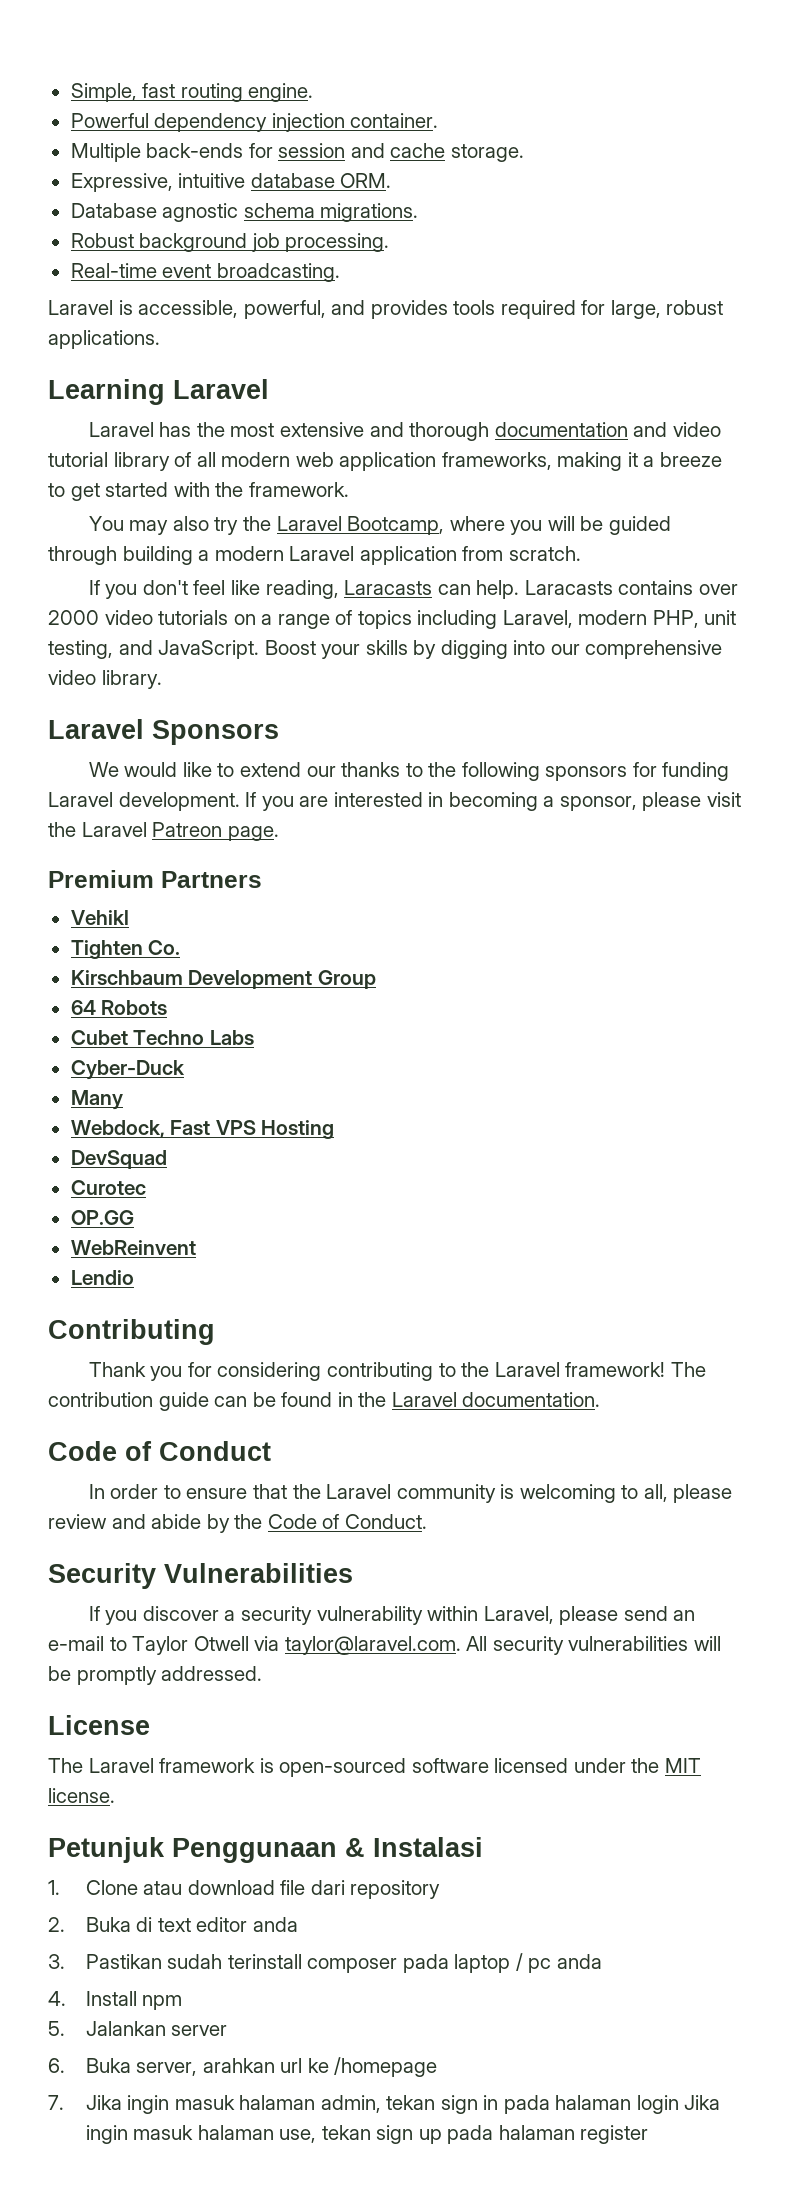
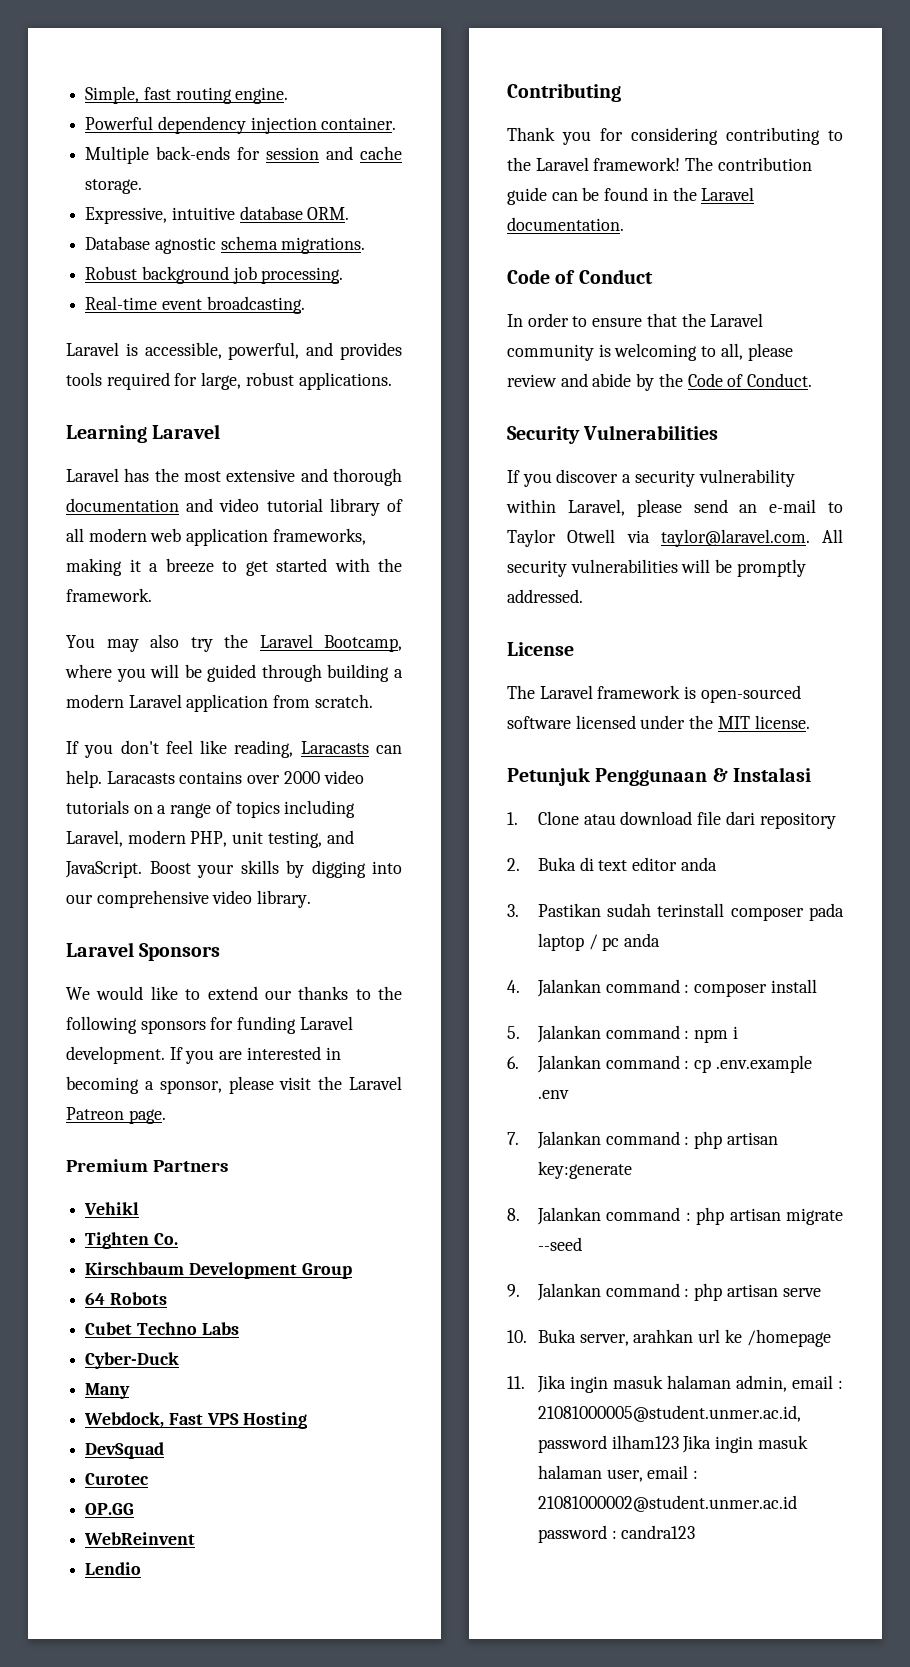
- 4. Install npm
- 5. Jalankan server
- 6. Buka server, arahkan url ke /homepage
+ 4. Jalankan command : composer install
+ 5. Jalankan command : npm i
+ 6. Jalankan command : cp .env.example .env
+ 7. Jalankan command : php artisan key:generate
+ 8. Jalankan command : php artisan migrate --seed
+ 9. Jalankan command : php artisan serve
+ 10. Buka server, arahkan url ke /homepage
- 7. Jika ingin masuk halaman admin, tekan sign in pada halaman login Jika ingin masuk halaman use, tekan sign up pada halaman register
+ 11. Jika ingin masuk halaman admin, email : 21081000005@student.unmer.ac.id, password ilham123 Jika ingin masuk halaman user, email : 21081000002@student.unmer.ac.id password : candra123

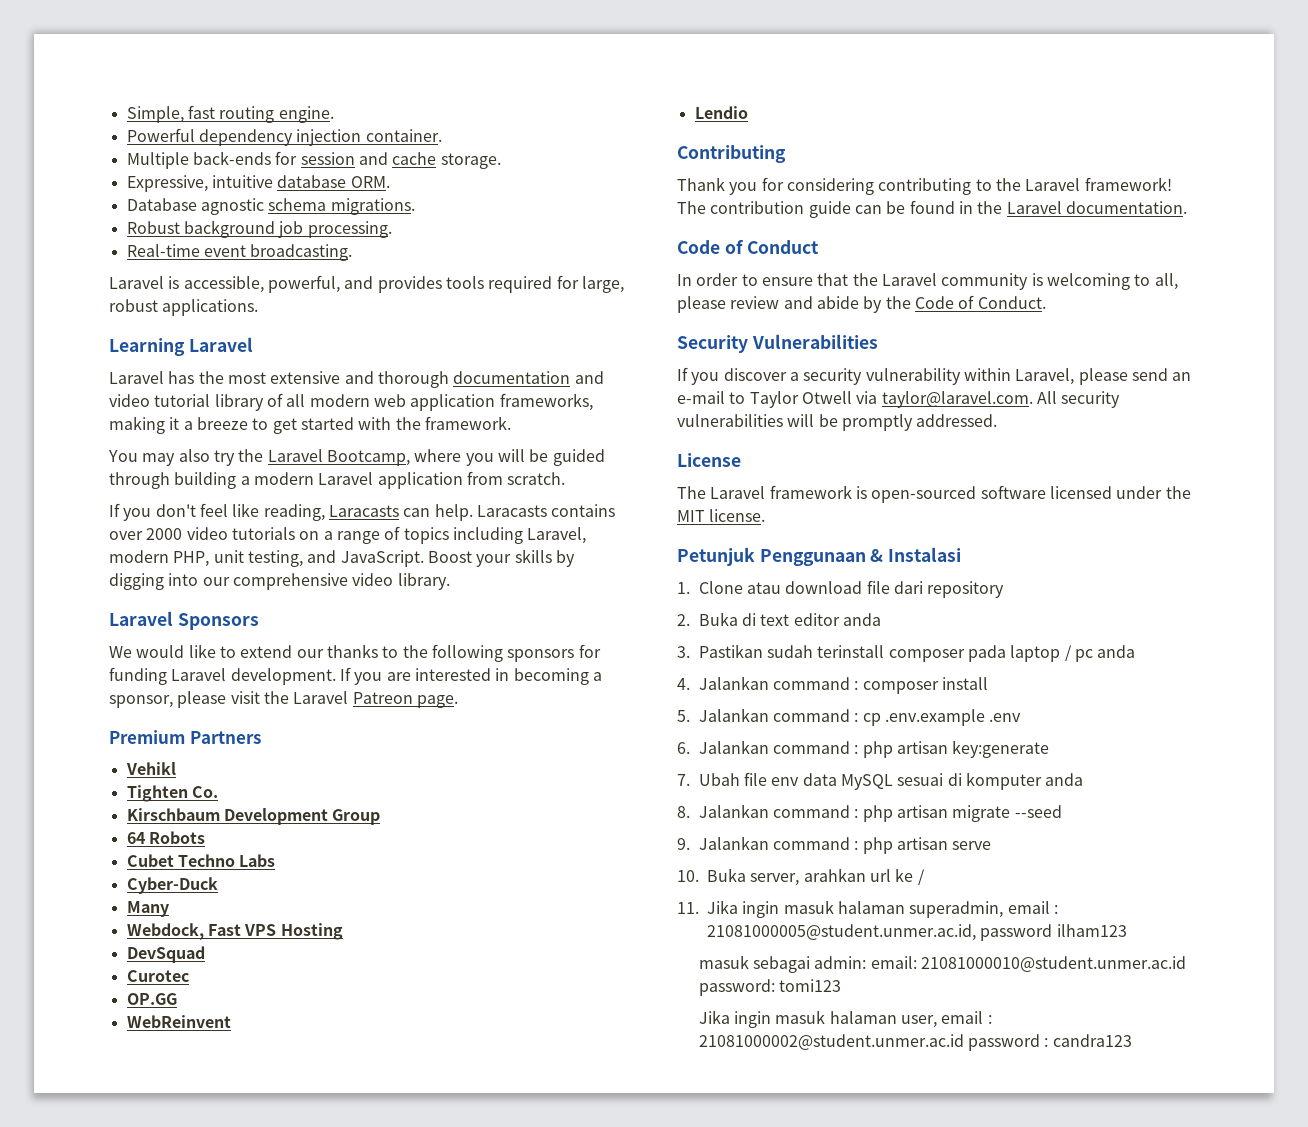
- 5. Jalankan command : npm i
- 6. Jalankan command : cp .env.example .env
+ 5. Jalankan command : cp .env.example .env
- 7. Jalankan command : php artisan key:generate
+ 6. Jalankan command : php artisan key:generate
+ 7. Ubah file env data MySQL sesuai di komputer anda
- 10. Buka server, arahkan url ke /homepage
+ 10. Buka server, arahkan url ke /
- 11. Jika ingin masuk halaman admin, email : 21081000005@student.unmer.ac.id, password ilham123 Jika ingin masuk halaman user, email : 21081000002@student.unmer.ac.id password : candra123
+ 11. Jika ingin masuk halaman superadmin, email : 21081000005@student.unmer.ac.id, password ilham123
+ masuk sebagai admin: email: 21081000010@student.unmer.ac.id password: tomi123
+ Jika ingin masuk halaman user, email : 21081000002@student.unmer.ac.id password : candra123

